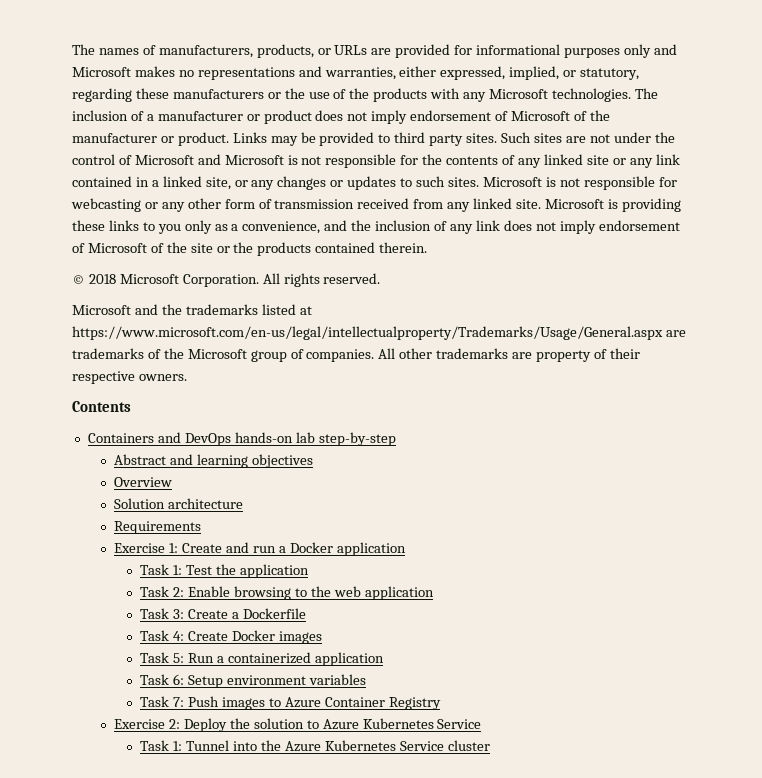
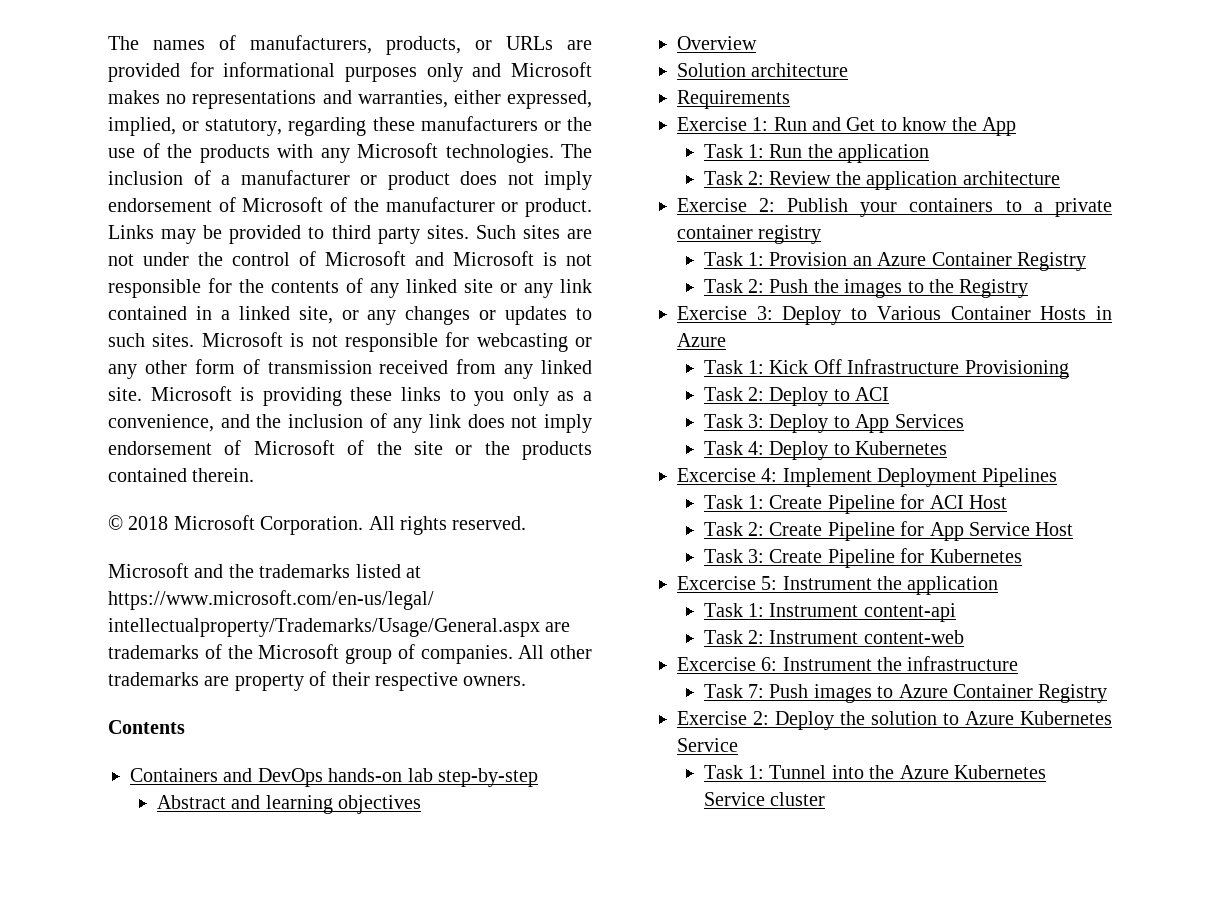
- Exercise 1: Create and run a Docker application
- Task 1: Test the application
+ Exercise 1: Run and Get to know the App
+ Task 1: Run the application
- Task 2: Enable browsing to the web application
- Task 3: Create a Dockerfile
- Task 4: Create Docker images
- Task 5: Run a containerized application
- Task 6: Setup environment variables
+ Task 2: Review the application architecture
+ Exercise 2: Publish your containers to a private container registry
+ Task 1: Provision an Azure Container Registry
+ Task 2: Push the images to the Registry
+ Exercise 3: Deploy to Various Container Hosts in Azure
+ Task 1: Kick Off Infrastructure Provisioning
+ Task 2: Deploy to ACI
+ Task 3: Deploy to App Services
+ Task 4: Deploy to Kubernetes
+ Excercise 4: Implement Deployment Pipelines
+ Task 1: Create Pipeline for ACI Host
+ Task 2: Create Pipeline for App Service Host
+ Task 3: Create Pipeline for Kubernetes
+ Excercise 5: Instrument the application
+ Task 1: Instrument content-api
+ Task 2: Instrument content-web
+ Excercise 6: Instrument the infrastructure

